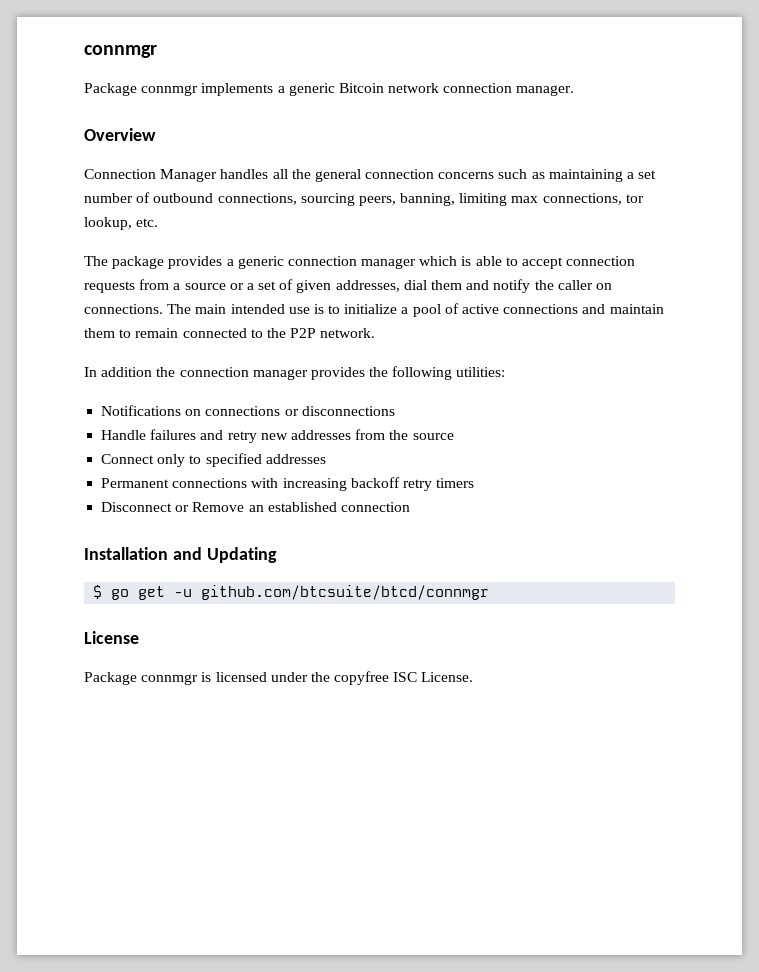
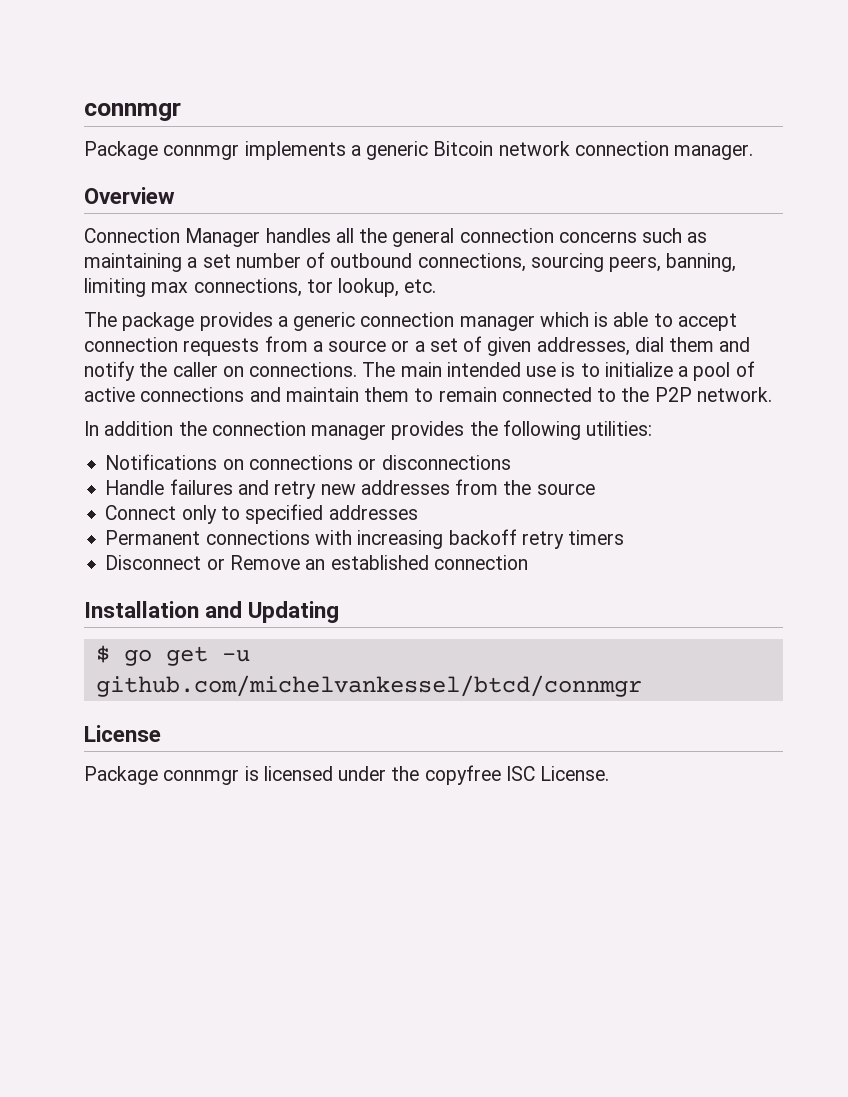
- $ go get -u github.com/btcsuite/btcd/connmgr
+ $ go get -u github.com/michelvankessel/btcd/connmgr

